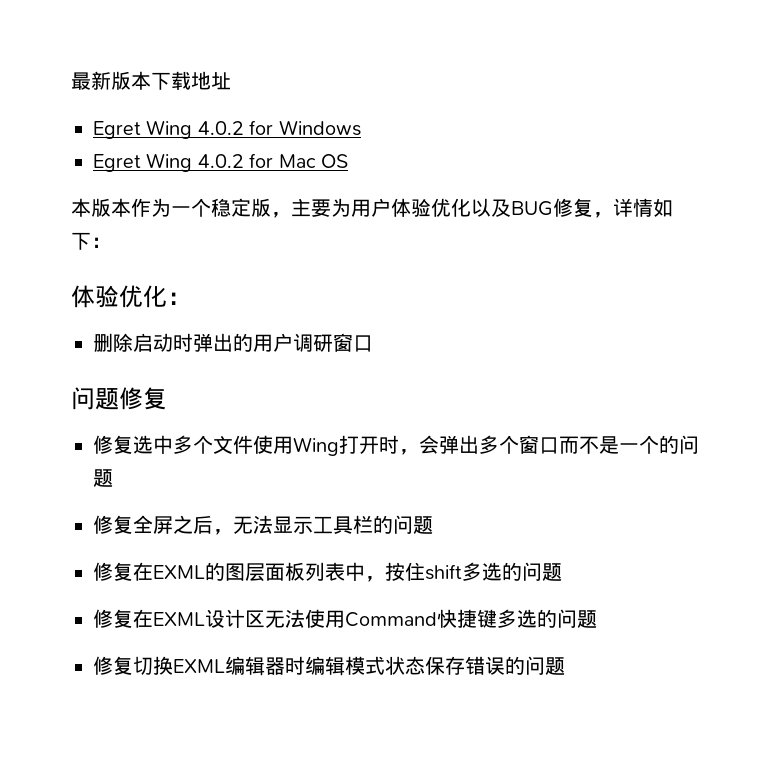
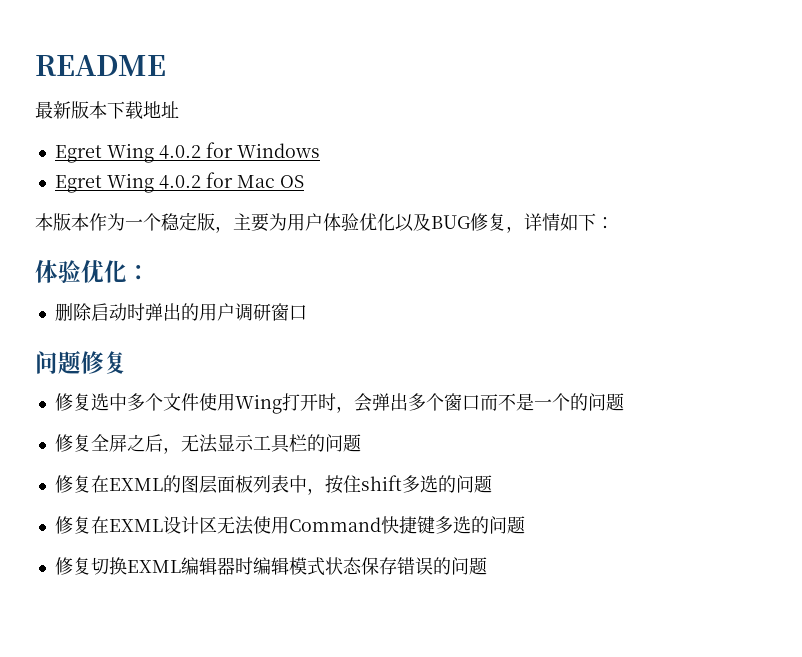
+ README

